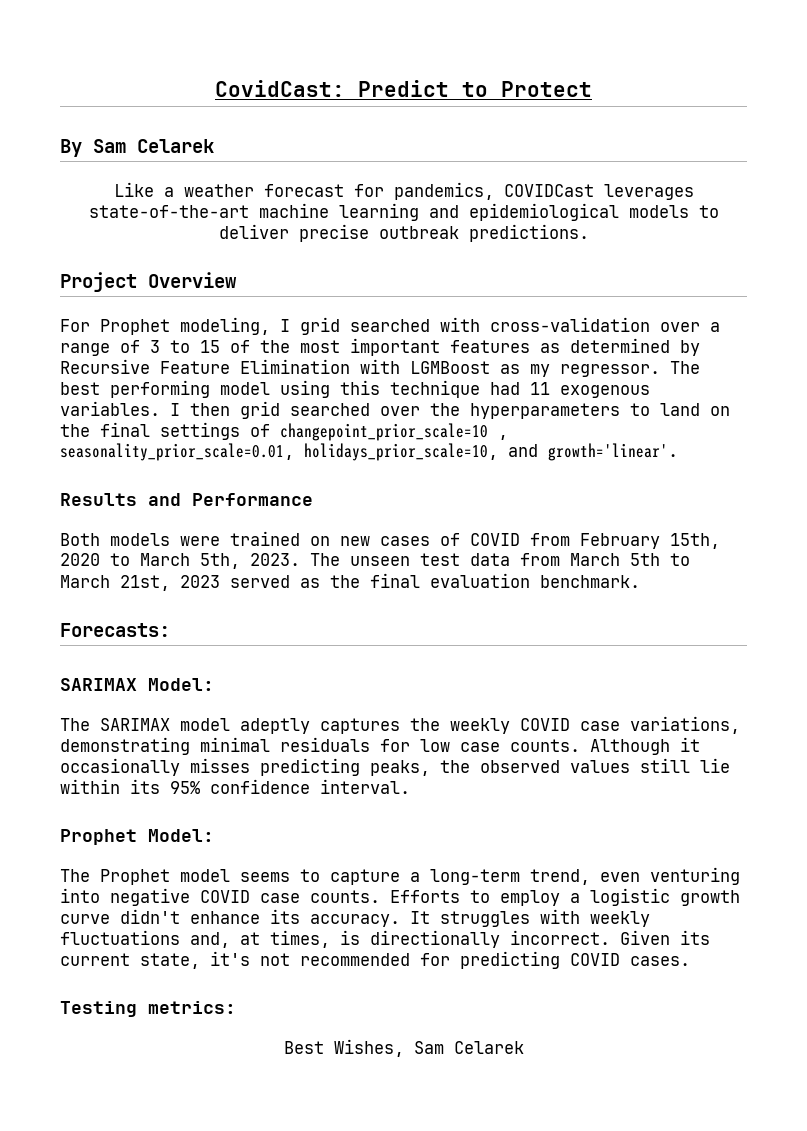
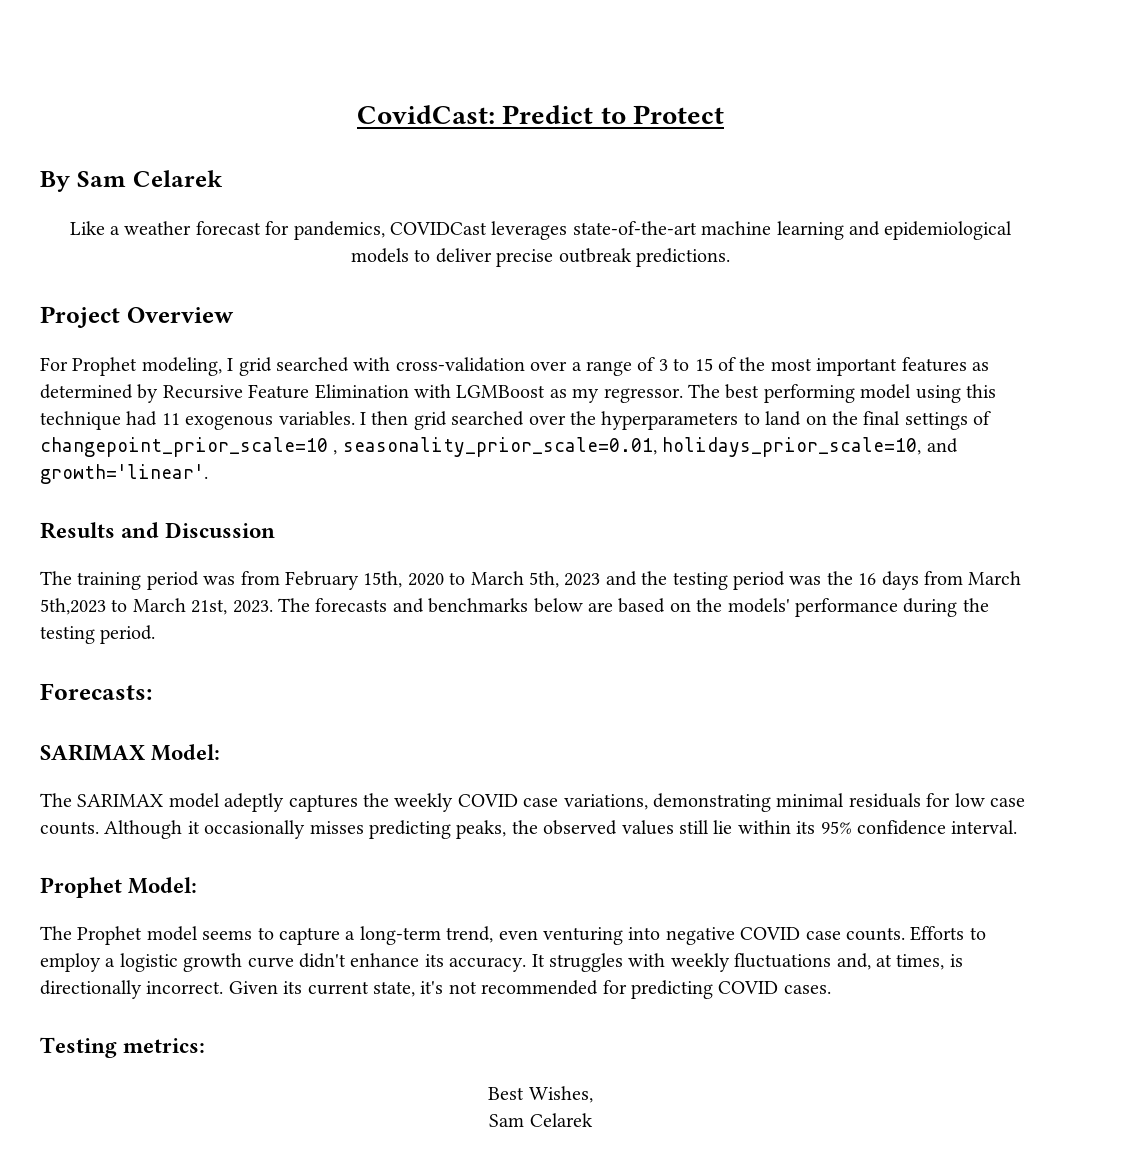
- Results and Performance
- Both models were trained on new cases of COVID from February 15th, 2020 to March 5th, 2023. The unseen test data from March 5th to March 21st, 2023 served as the final evaluation benchmark.
+ Results and Discussion
+ The training period was from February 15th, 2020 to March 5th, 2023 and the testing period was the 16 days from March 5th,2023 to March 21st, 2023. The forecasts and benchmarks below are based on the models' performance during the testing period.
- Best Wishes, Sam Celarek
+ Best Wishes,
+ Sam Celarek

